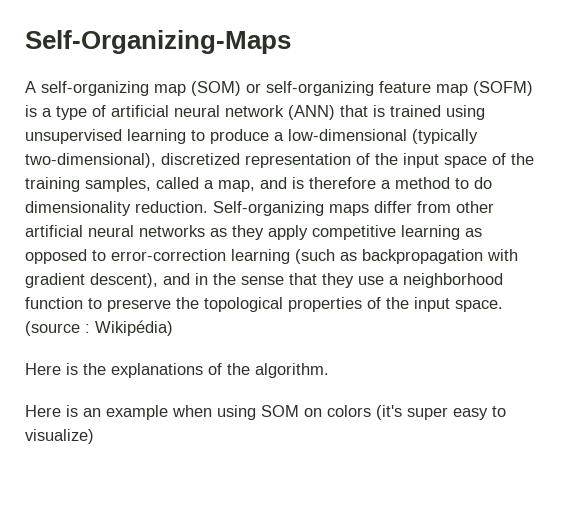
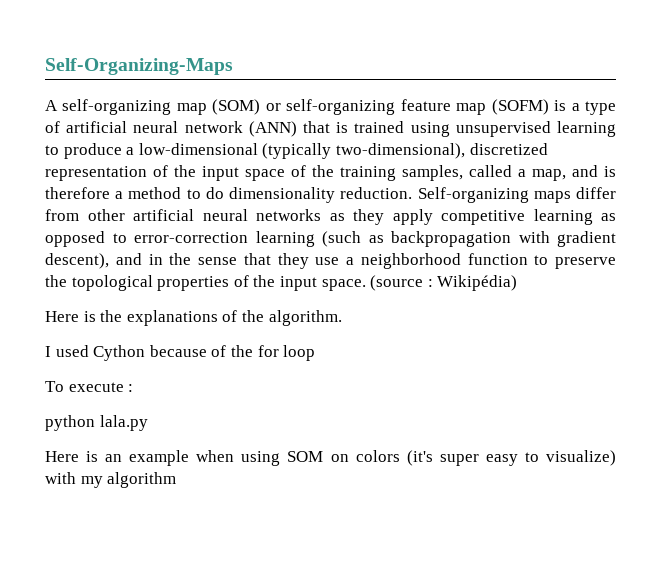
+ I used Cython because of the for loop
+ To execute :
+ python lala.py
- Here is an example when using SOM on colors (it's super easy to visualize)
+ Here is an example when using SOM on colors (it's super easy to visualize) with my algorithm

